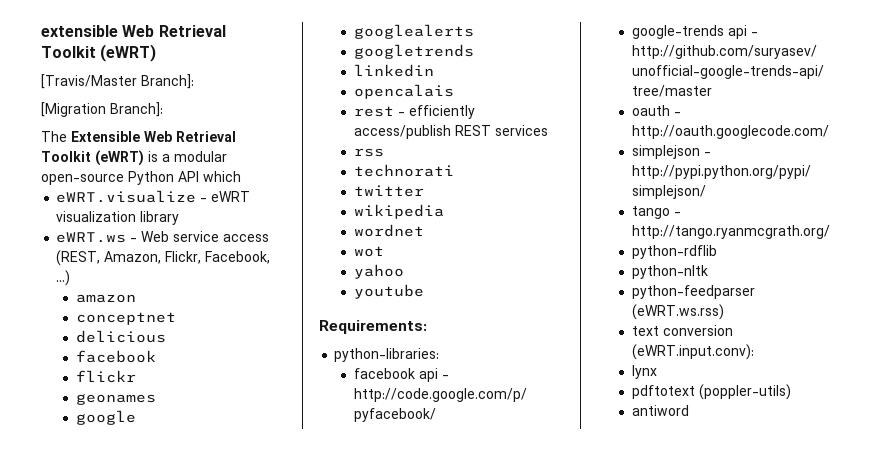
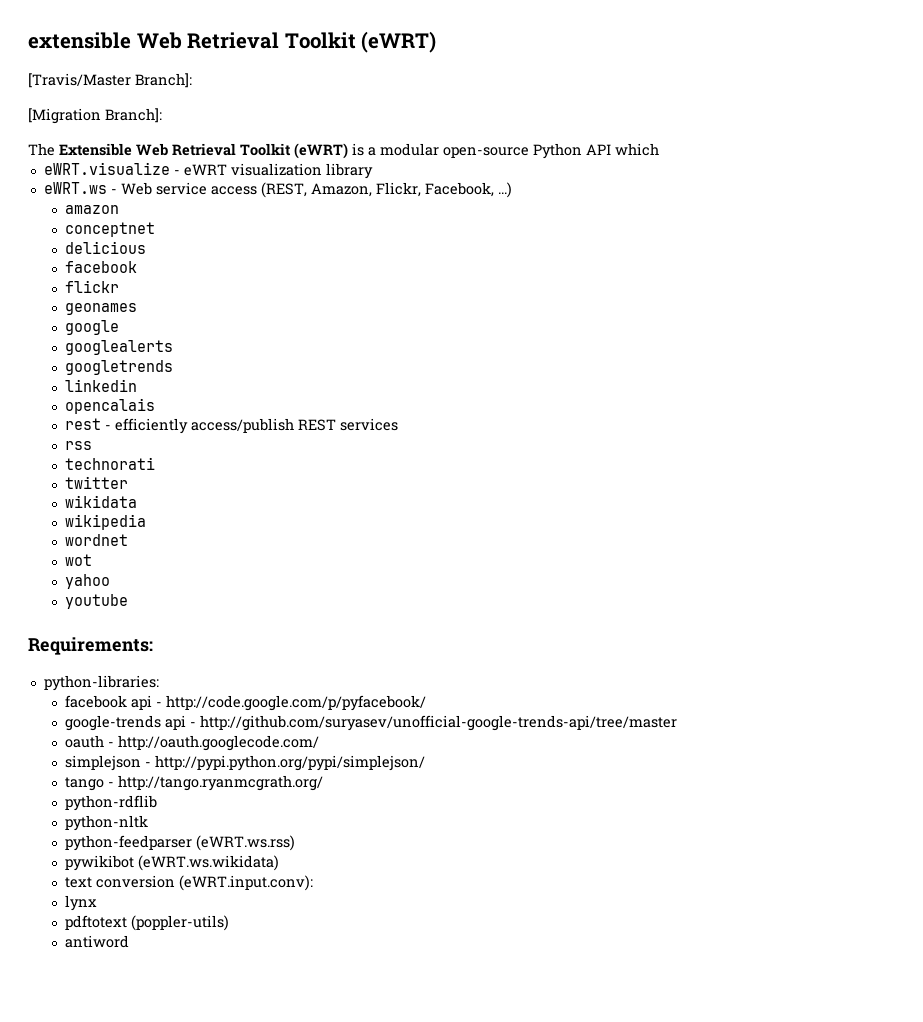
+ wikidata
+ pywikibot (eWRT.ws.wikidata)

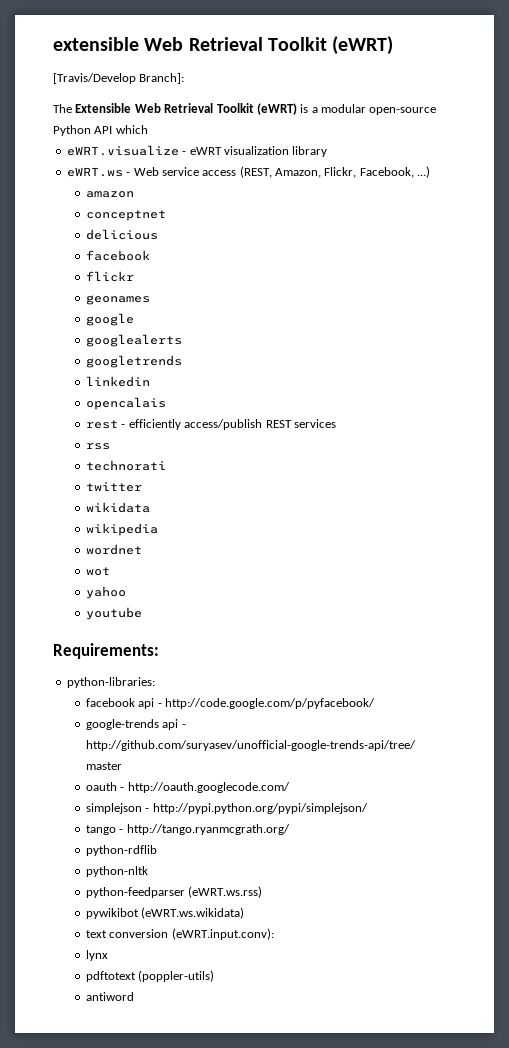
- [Travis/Master Branch]:
- [Migration Branch]:
+ [Travis/Develop Branch]:

